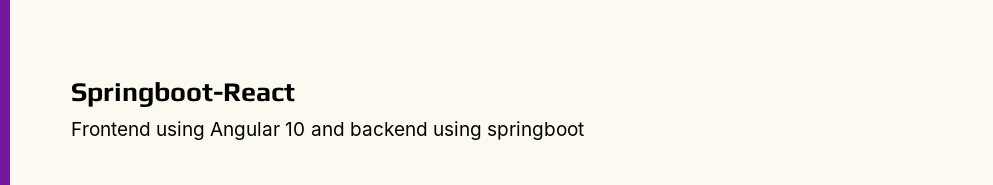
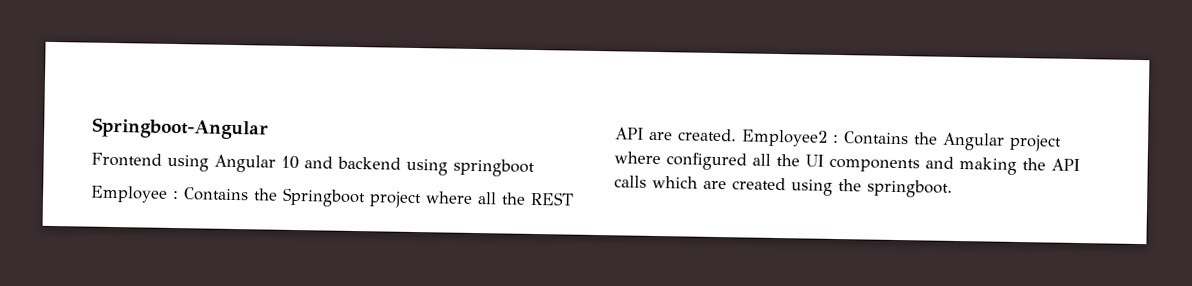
- Springboot-React
+ Springboot-Angular
+ Employee : Contains the Springboot project where all the REST API are created. Employee2 : Contains the Angular project where configured all the UI components and making the API calls which are created using the springboot.

